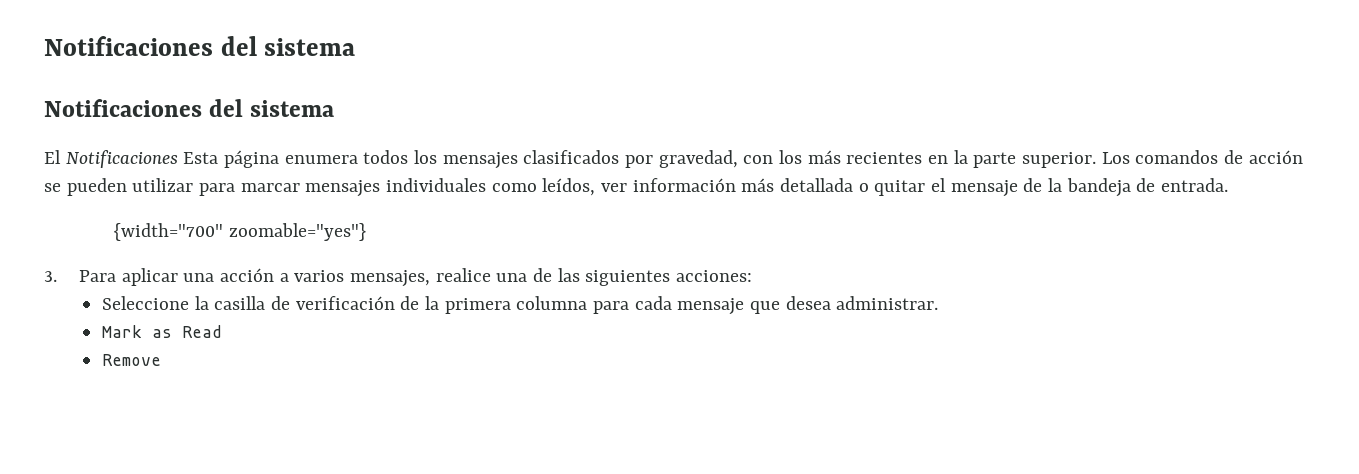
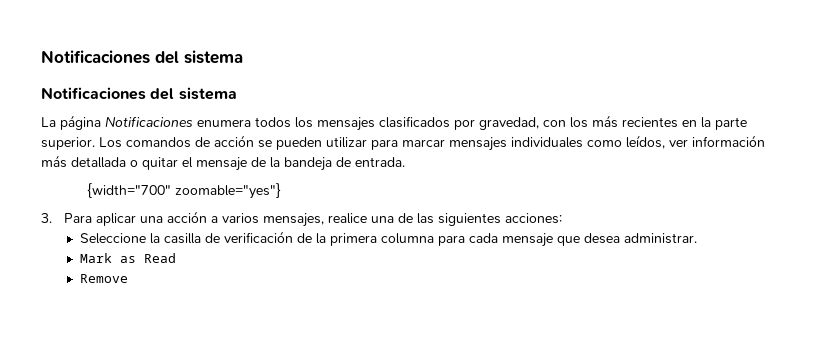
- El Notificaciones Esta página enumera todos los mensajes clasificados por gravedad, con los más recientes en la parte superior.
+ La página Notificaciones enumera todos los mensajes clasificados por gravedad, con los más recientes en la parte superior.

